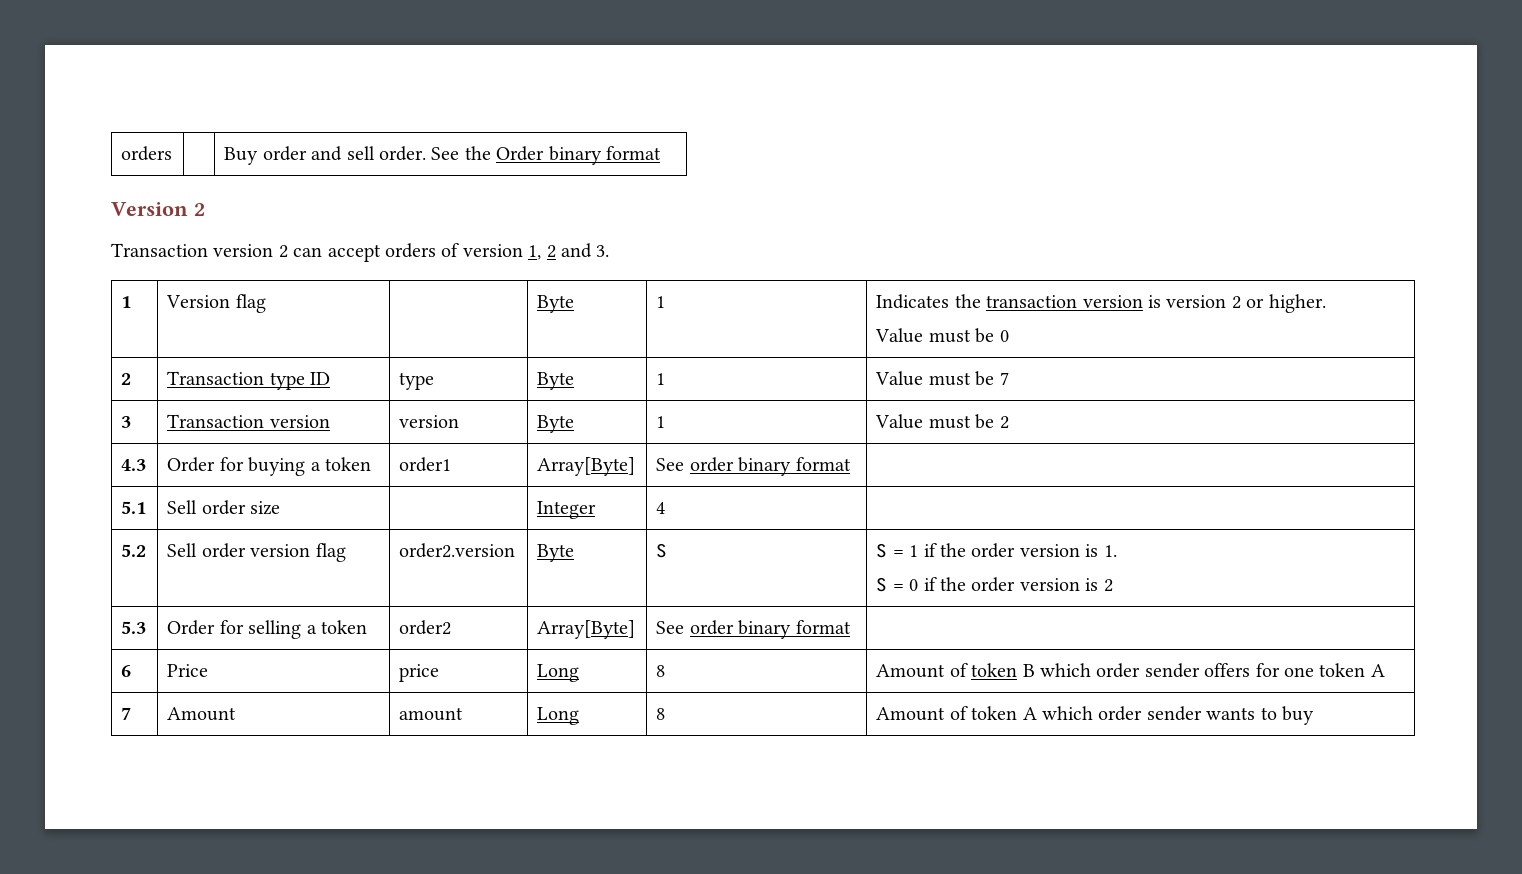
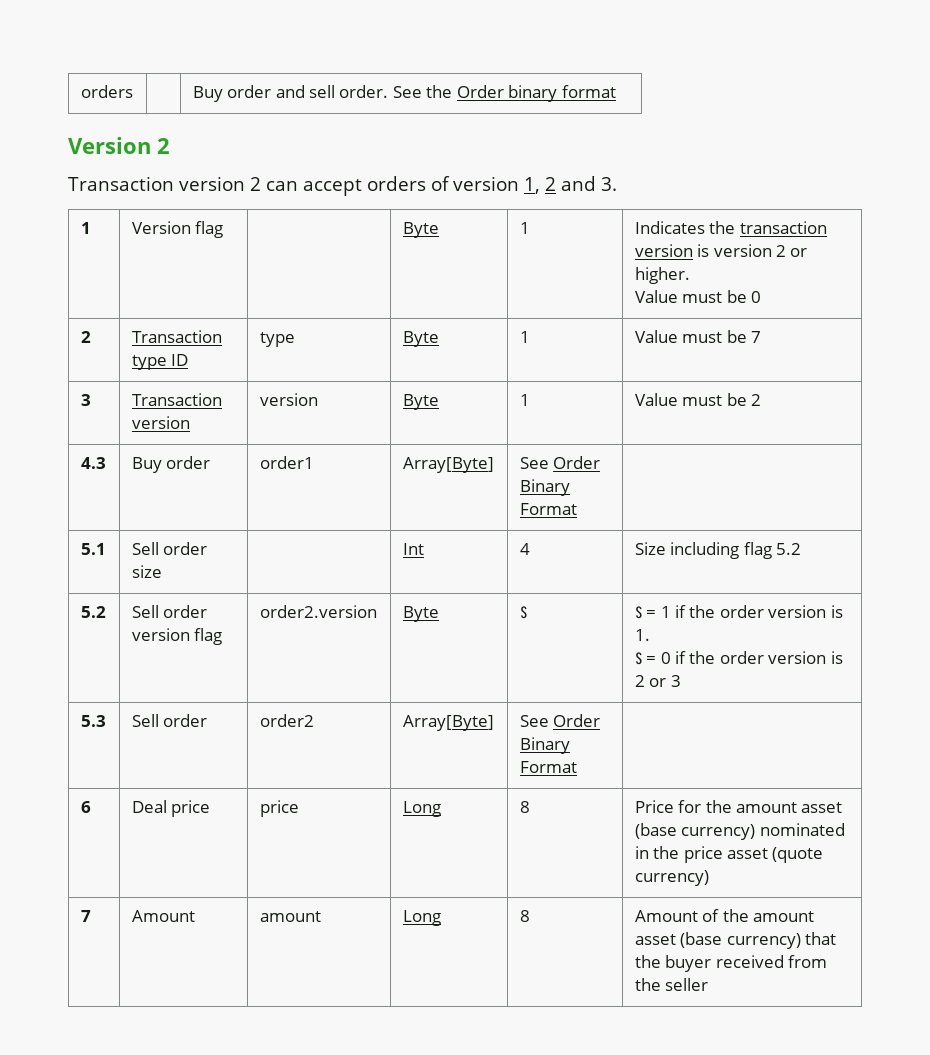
- 4.3 | Order for buying a token | order1 | Array[Byte] | See order binary format |
+ 4.3 | Buy order | order1 | Array[Byte] | See Order Binary Format |
- 5.1 | Sell order size | | Integer | 4 |
+ 5.1 | Sell order size | | Int | 4 | Size including flag 5.2
  5.2 | Sell order version flag | order2.version | Byte | S | S = 1 if the order version is 1.
- S = 0 if the order version is 2
+ S = 0 if the order version is 2 or 3
- 5.3 | Order for selling a token | order2 | Array[Byte] | See order binary format |
+ 5.3 | Sell order | order2 | Array[Byte] | See Order Binary Format |
- 6 | Price | price | Long | 8 | Amount of token B which order sender offers for one token A
+ 6 | Deal price | price | Long | 8 | Price for the amount asset (base currency) nominated in the price asset (quote currency)
- 7 | Amount | amount | Long | 8 | Amount of token A which order sender wants to buy
+ 7 | Amount | amount | Long | 8 | Amount of the amount asset (base currency) that the buyer received from the seller

